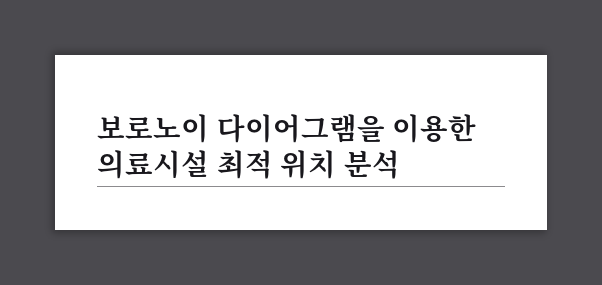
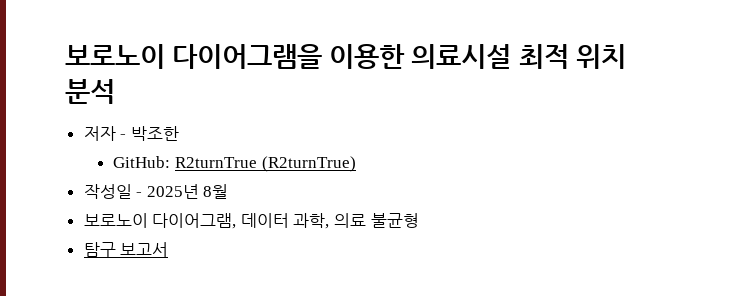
+ 저자 - 박조한
+ GitHub: R2turnTrue (R2turnTrue)
+ 작성일 - 2025년 8월
+ 보로노이 다이어그램, 데이터 과학, 의료 불균형
+ 탐구 보고서

